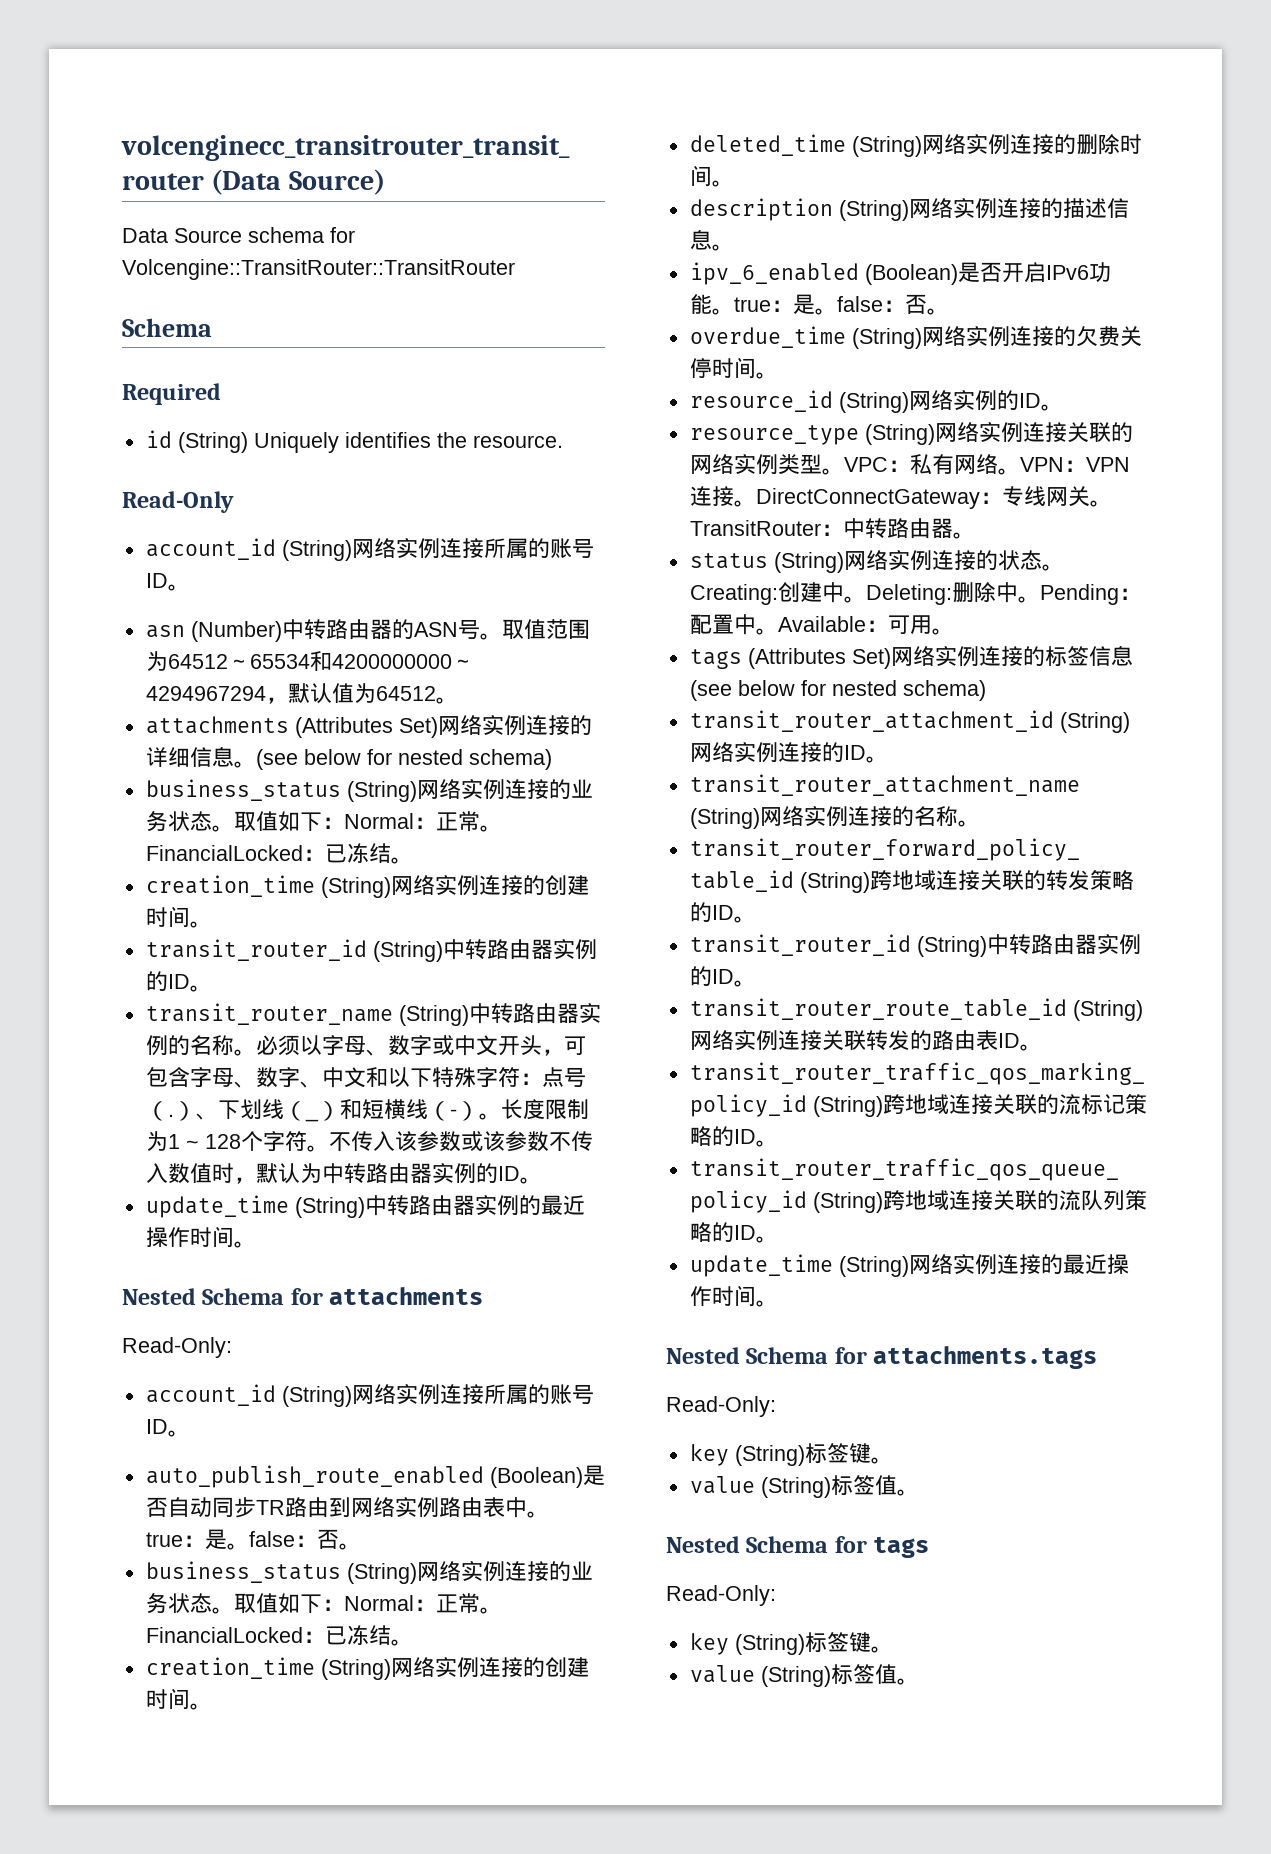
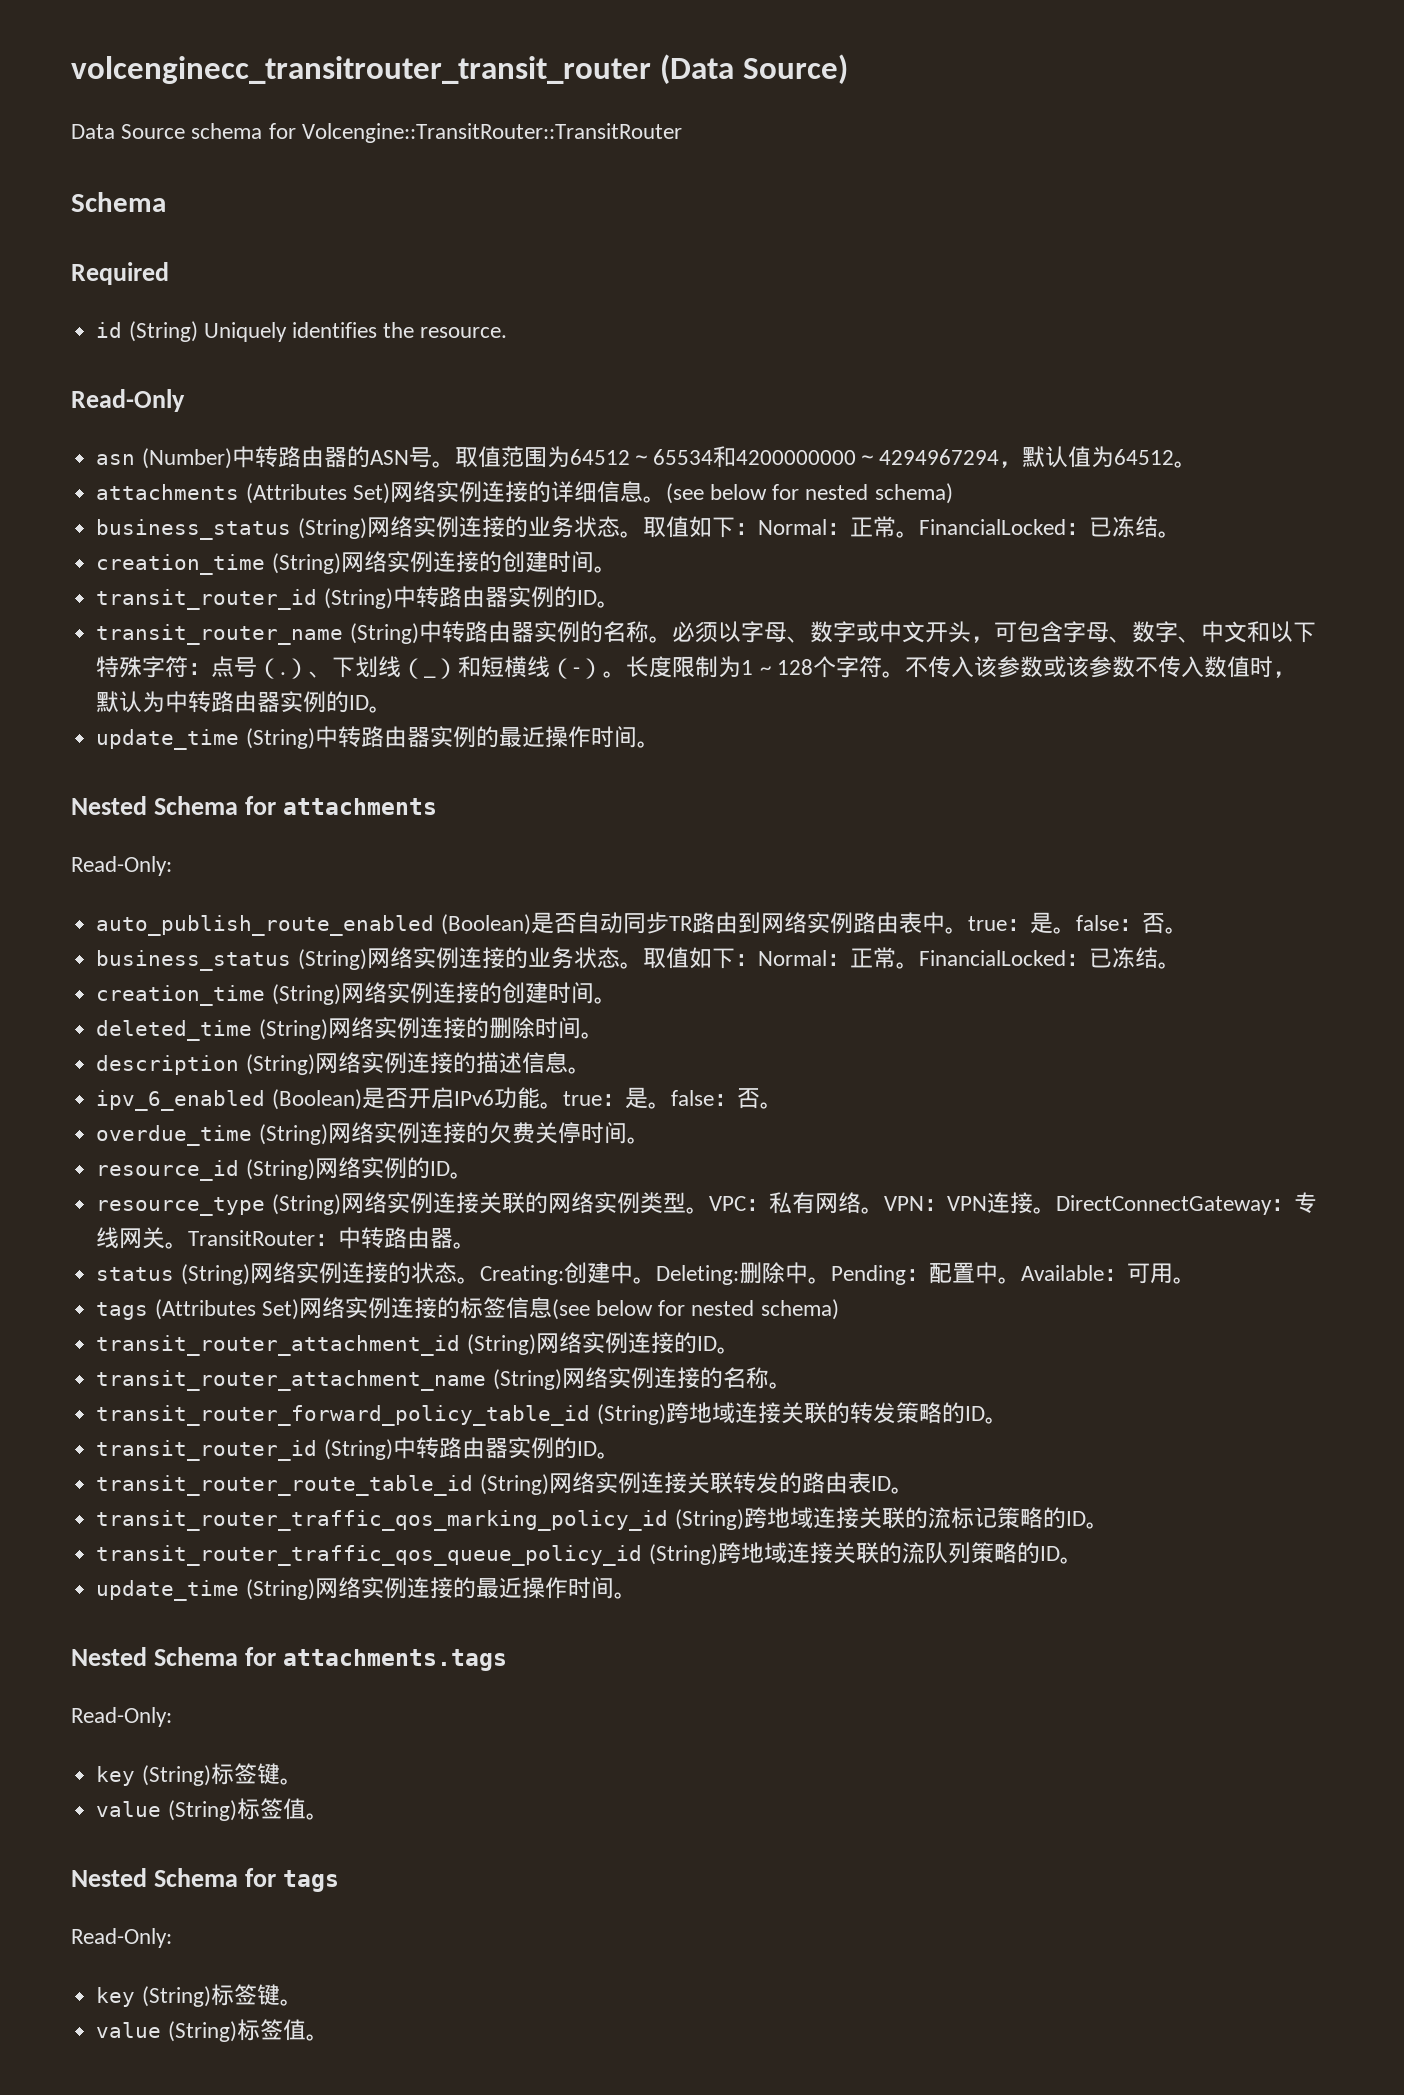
  Read-Only
- account_id (String)网络实例连接所属的账号ID。
  Nested Schema for attachments
  Read-Only:
- account_id (String)网络实例连接所属的账号ID。

